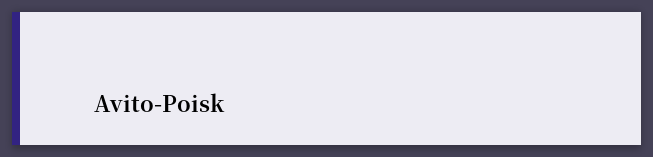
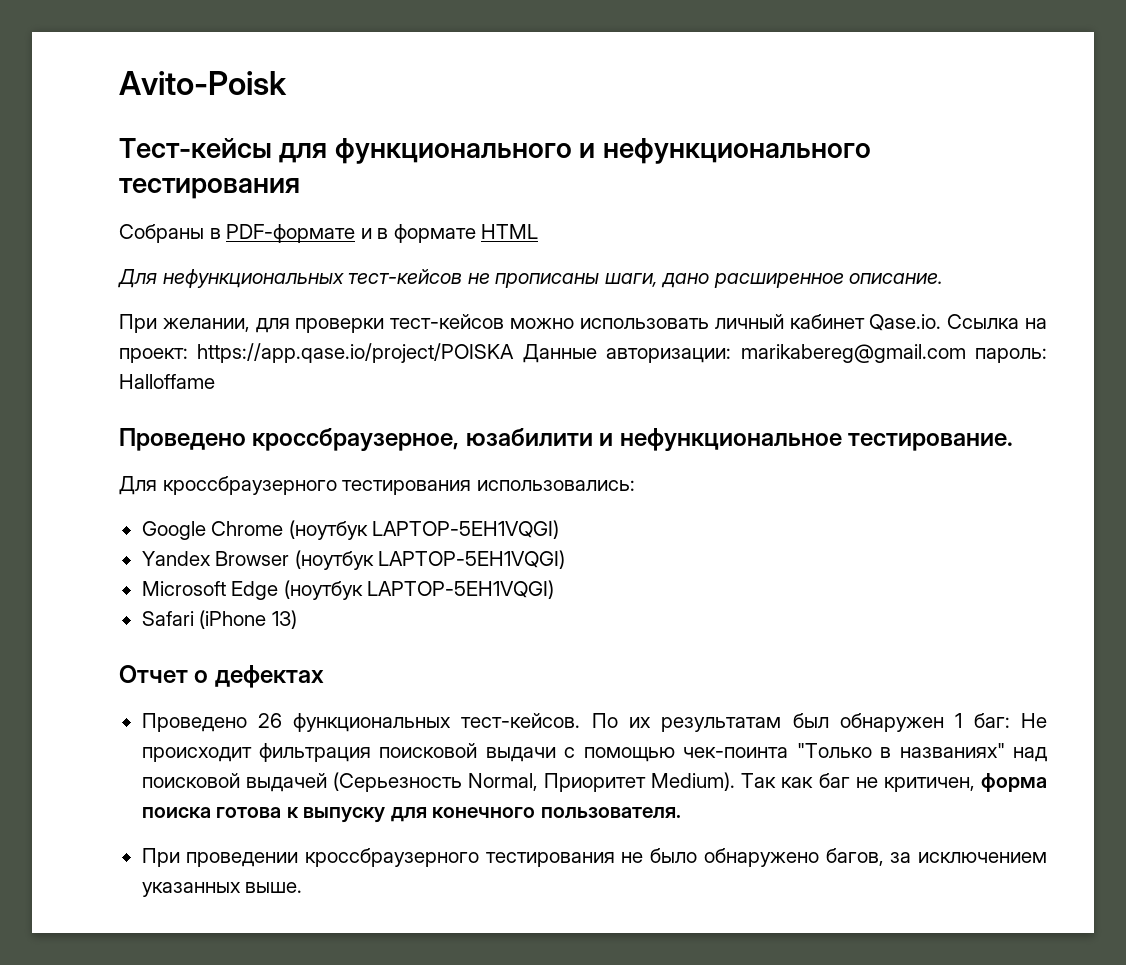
+ Тест-кейсы для функционального и нефункционального тестирования
+ Собраны в PDF-формате и в формате HTML
+ Для нефункциональных тест-кейсов не прописаны шаги, дано расширенное описание.
+ При желании, для проверки тест-кейсов можно использовать личный кабинет Qase.io. Ссылка на проект: https://app.qase.io/project/POISKA Данные авторизации: marikabereg@gmail.com пароль: Halloffame
+ Проведено кроссбраузерное, юзабилити и нефункциональное тестирование.
+ Для кроссбраузерного тестирования использовались:
+ Google Chrome (ноутбук LAPTOP-5EH1VQGI)
+ Yandex Browser (ноутбук LAPTOP-5EH1VQGI)
+ Microsoft Edge (ноутбук LAPTOP-5EH1VQGI)
+ Safari (iPhone 13)
+ Отчет о дефектах
+ Проведено 26 функциональных тест-кейсов. По их результатам был обнаружен 1 баг: Не происходит фильтрация поисковой выдачи с помощью чек-поинта "Только в названиях" над поисковой выдачей (Серьезность Normal, Приоритет Medium). Так как баг не критичен, форма поиска готова к выпуску для конечного пользователя.
+ При проведении кроссбраузерного тестирования не было обнаружено багов, за исключением указанных выше.

